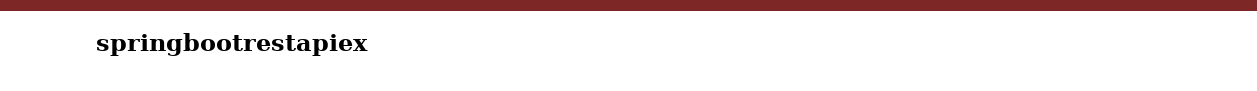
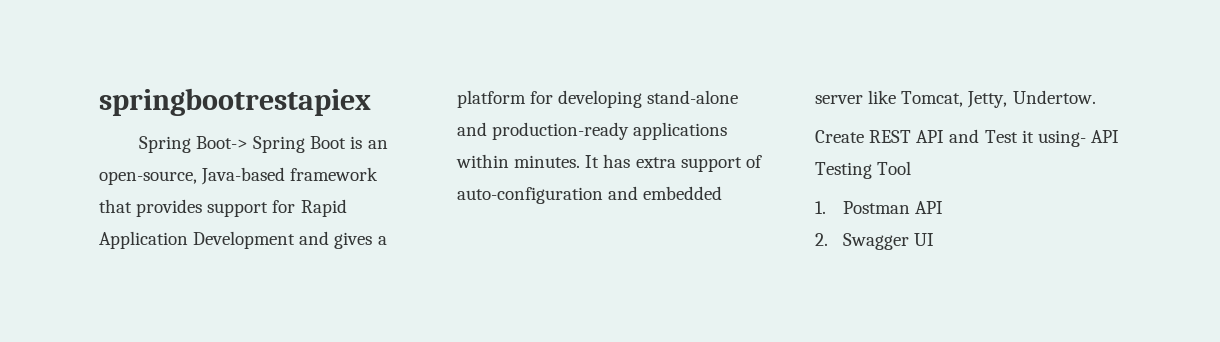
+ Spring Boot-> Spring Boot is an open-source, Java-based framework that provides support for Rapid Application Development and gives a platform for developing stand-alone and production-ready applications within minutes. It has extra support of auto-configuration and embedded server like Tomcat, Jetty, Undertow.
+ Create REST API and Test it using- API Testing Tool
+ 1. Postman API
+ 2. Swagger UI

